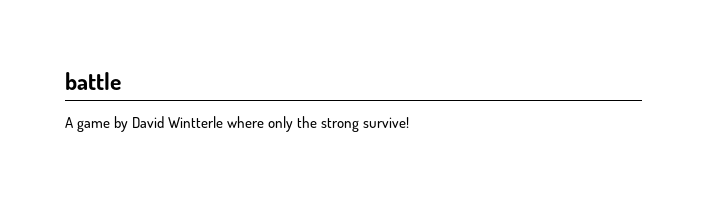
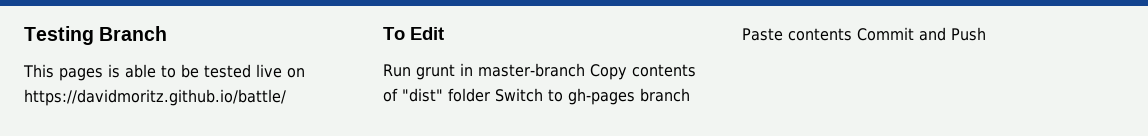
- battle
- A game by David Wintterle where only the strong survive!
+ Testing Branch
+ This pages is able to be tested live on https://davidmoritz.github.io/battle/
+ To Edit
+ Run grunt in master-branch Copy contents of "dist" folder Switch to gh-pages branch Paste contents Commit and Push

